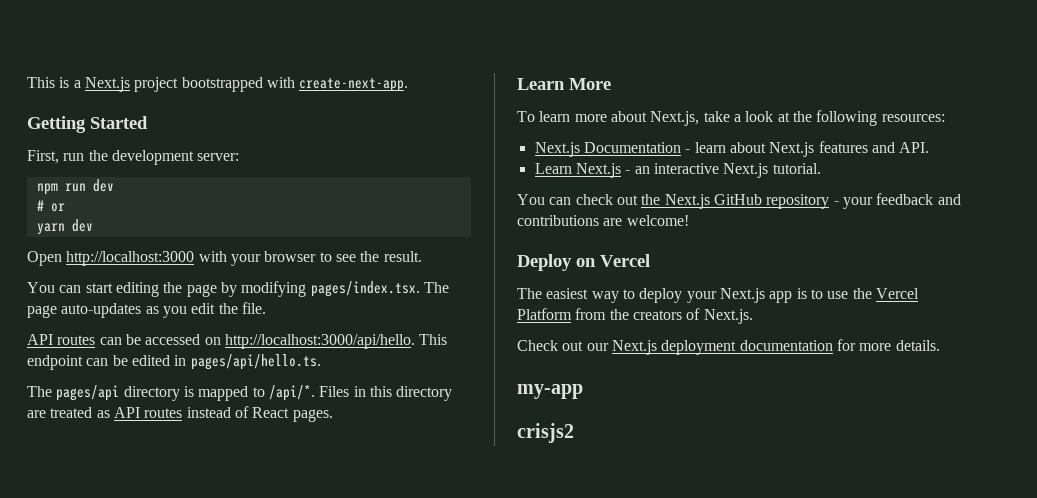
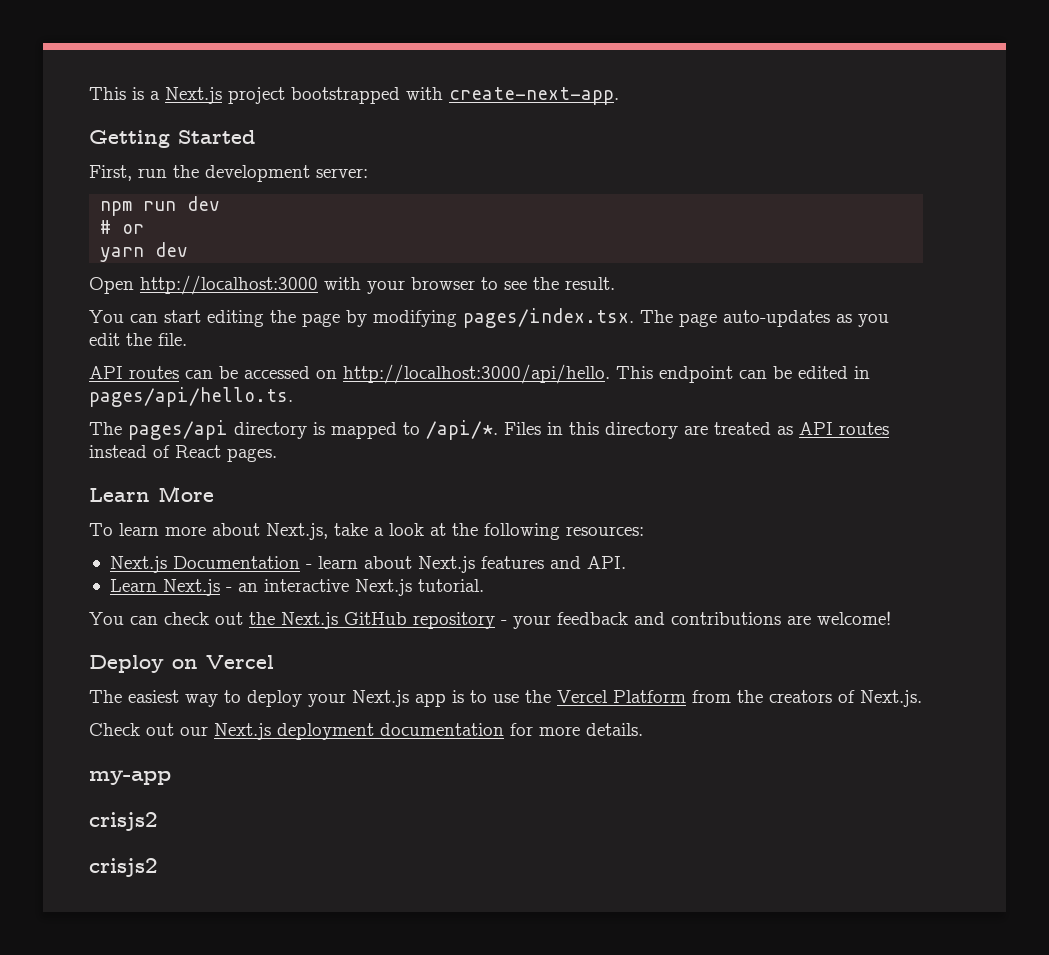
  my-app
+ crisjs2

